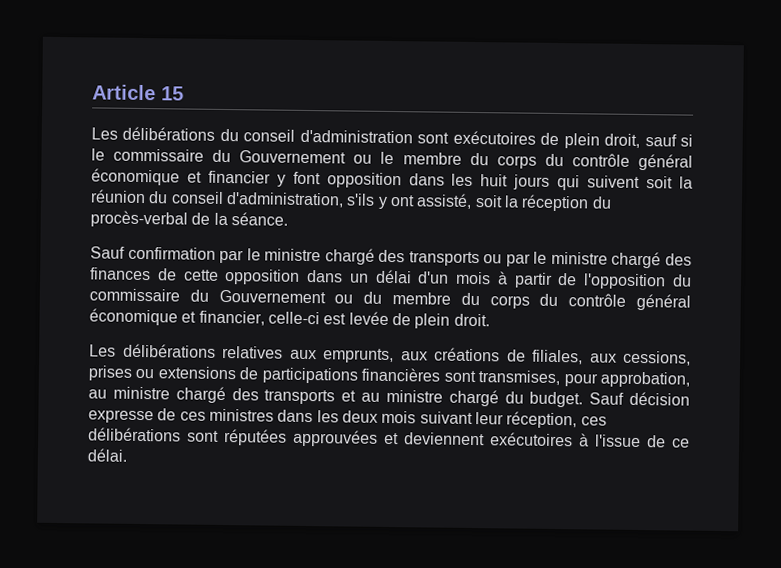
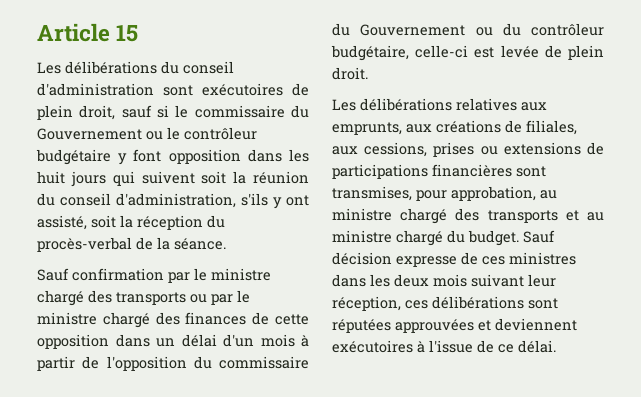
- Les délibérations du conseil d'administration sont exécutoires de plein droit, sauf si le commissaire du Gouvernement ou le membre du corps du contrôle général économique et financier y font opposition dans les huit jours qui suivent soit la réunion du conseil d'administration, s'ils y ont assisté, soit la réception du procès-verbal de la séance.
+ Les délibérations du conseil d'administration sont exécutoires de plein droit, sauf si le commissaire du Gouvernement ou le contrôleur budgétaire y font opposition dans les huit jours qui suivent soit la réunion du conseil d'administration, s'ils y ont assisté, soit la réception du procès-verbal de la séance.
- Sauf confirmation par le ministre chargé des transports ou par le ministre chargé des finances de cette opposition dans un délai d'un mois à partir de l'opposition du commissaire du Gouvernement ou du membre du corps du contrôle général économique et financier, celle-ci est levée de plein droit.
+ Sauf confirmation par le ministre chargé des transports ou par le ministre chargé des finances de cette opposition dans un délai d'un mois à partir de l'opposition du commissaire du Gouvernement ou du contrôleur budgétaire, celle-ci est levée de plein droit.

